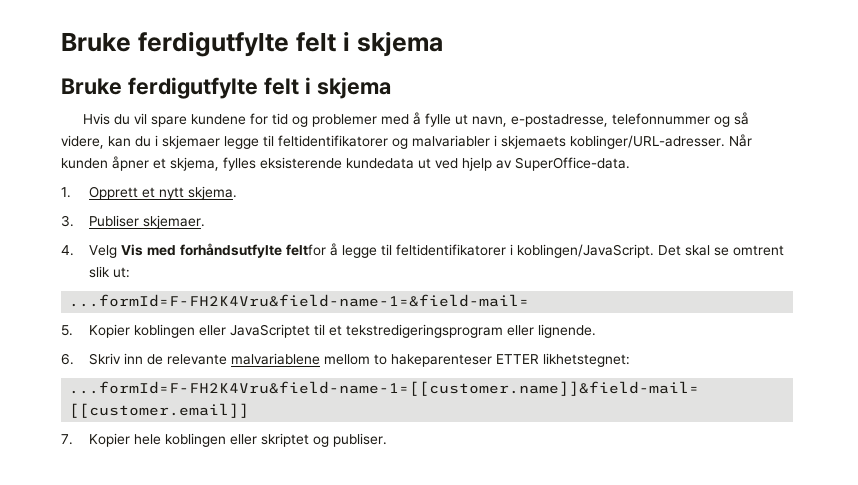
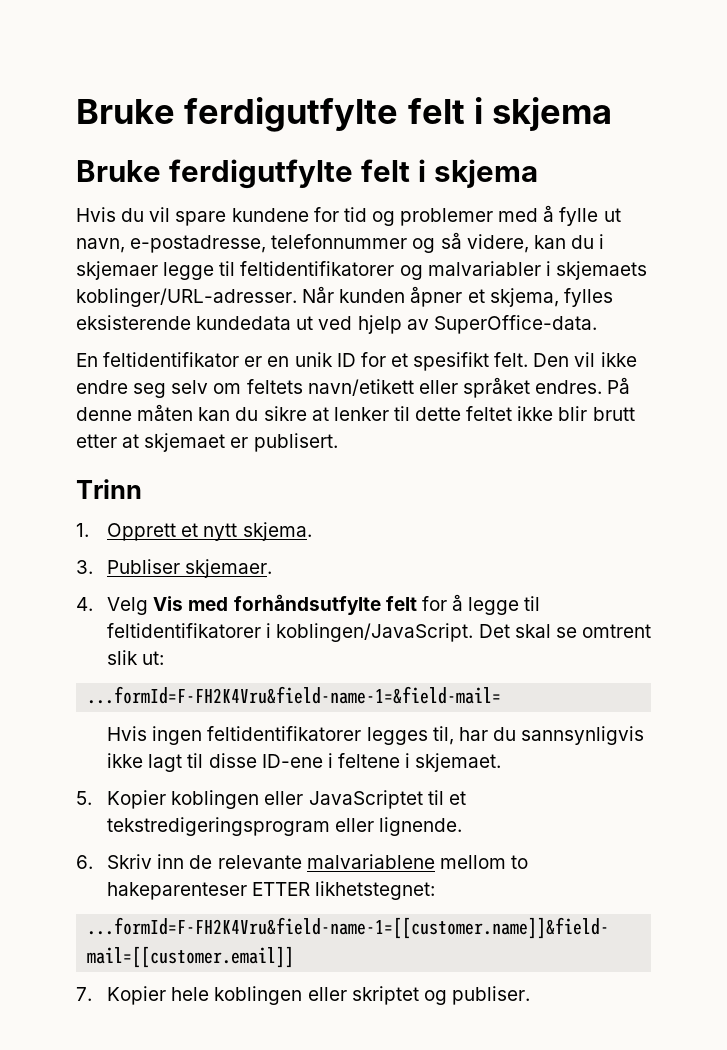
+ En feltidentifikator er en unik ID for et spesifikt felt. Den vil ikke endre seg selv om feltets navn/etikett eller språket endres. På denne måten kan du sikre at lenker til dette feltet ikke blir brutt etter at skjemaet er publisert.
+ Trinn
- 4. Velg Vis med forhåndsutfylte feltfor å legge til feltidentifikatorer i koblingen/JavaScript.
+ 4. Velg Vis med forhåndsutfylte felt for å legge til feltidentifikatorer i koblingen/JavaScript.
+ Hvis ingen feltidentifikatorer legges til, har du sannsynligvis ikke lagt til disse ID-ene i feltene i skjemaet.

